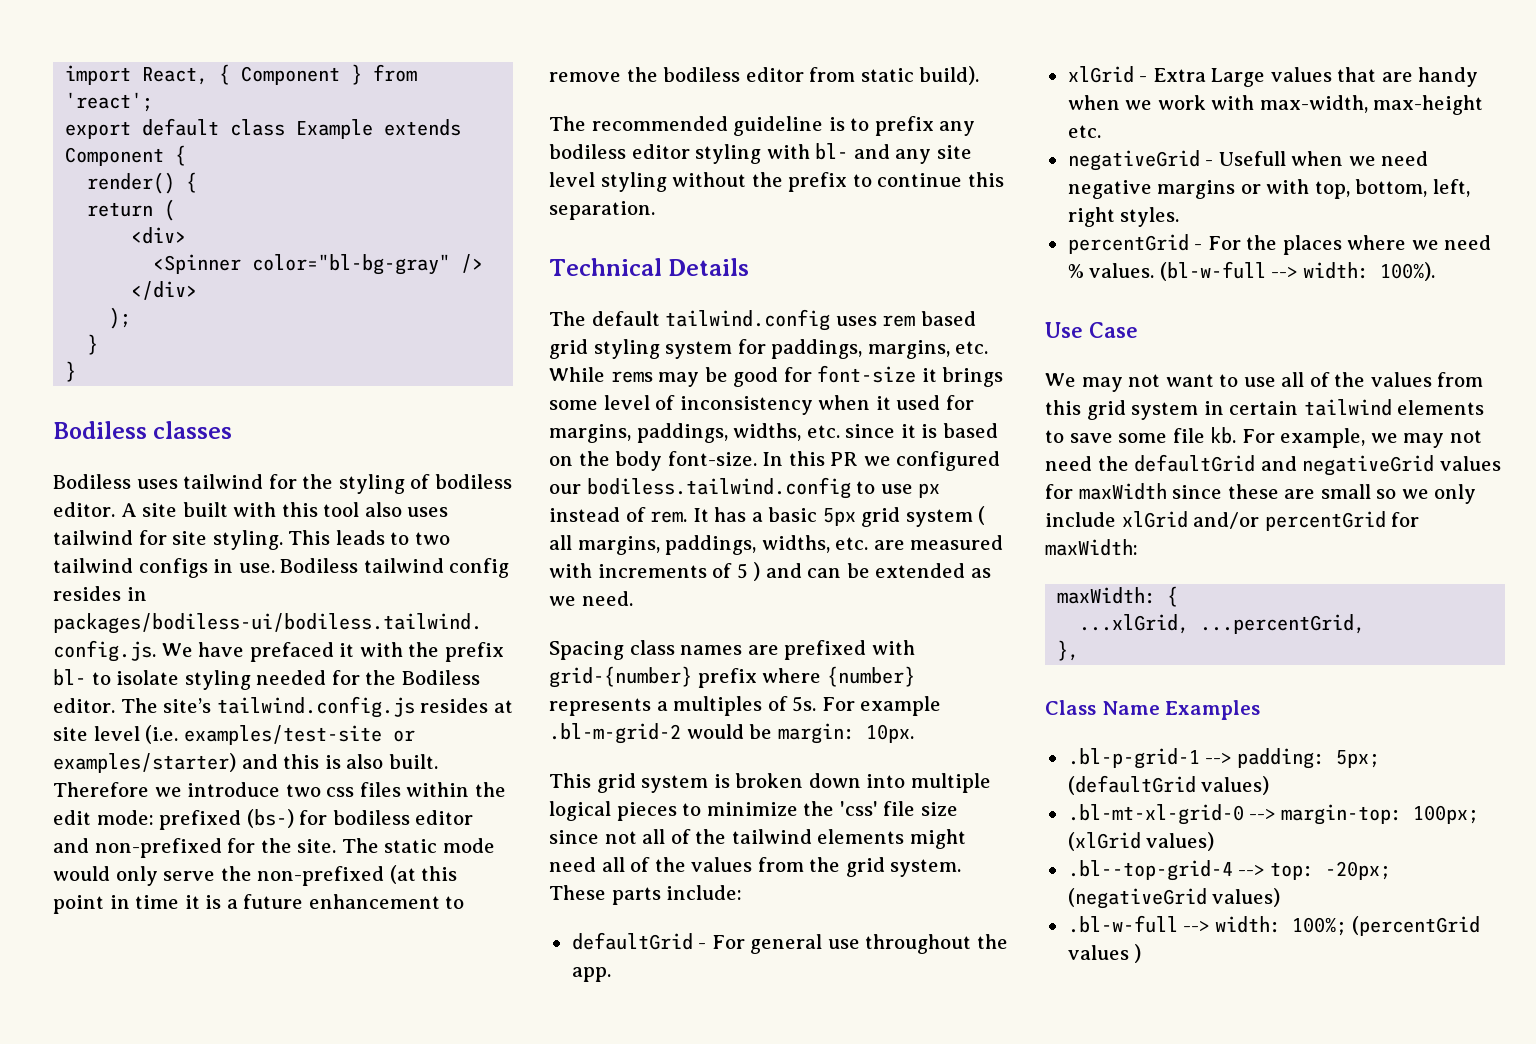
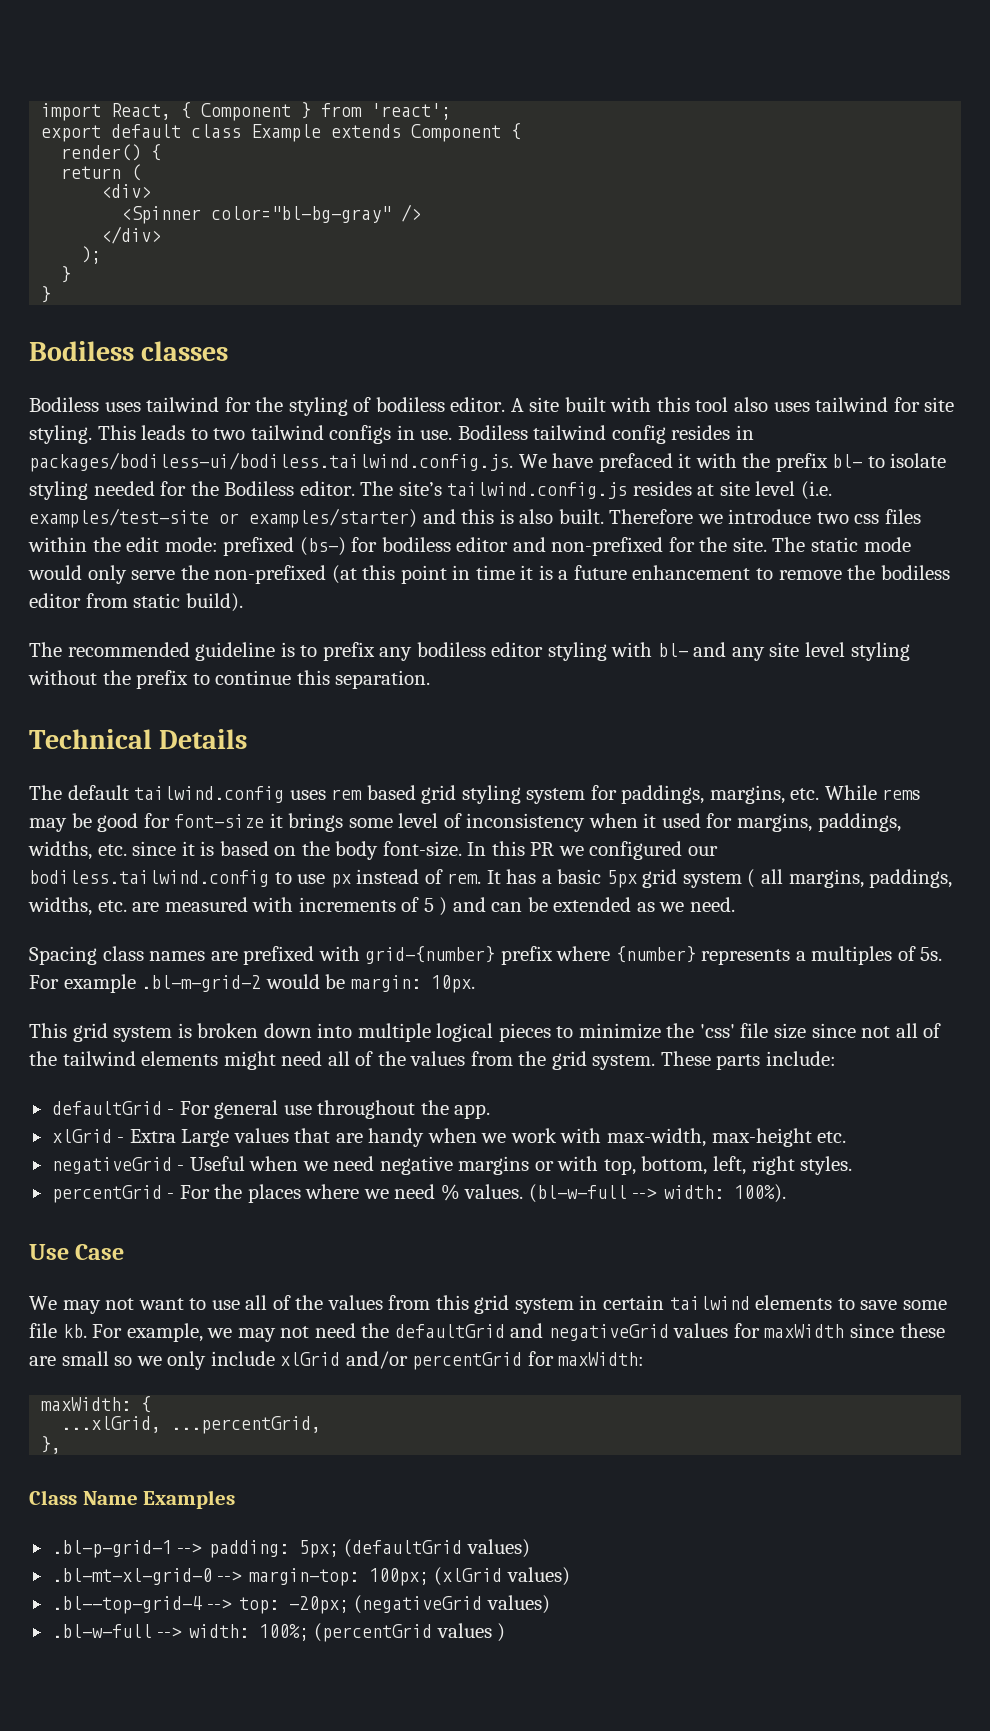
- negativeGrid - Usefull when we need negative margins or with top, bottom, left, right styles.
+ negativeGrid - Useful when we need negative margins or with top, bottom, left, right styles.

